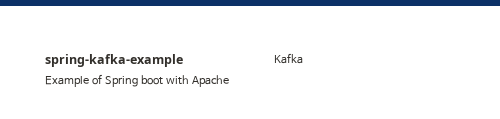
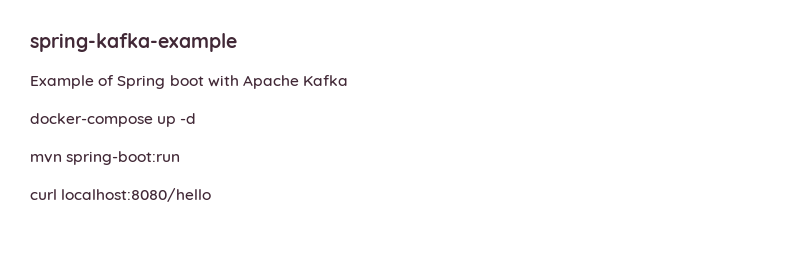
+ docker-compose up -d
+ mvn spring-boot:run
+ curl localhost:8080/hello

